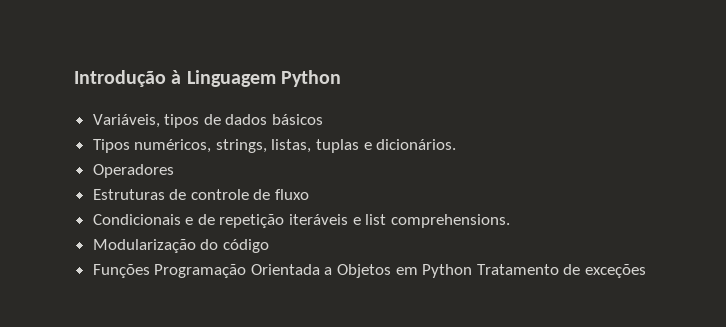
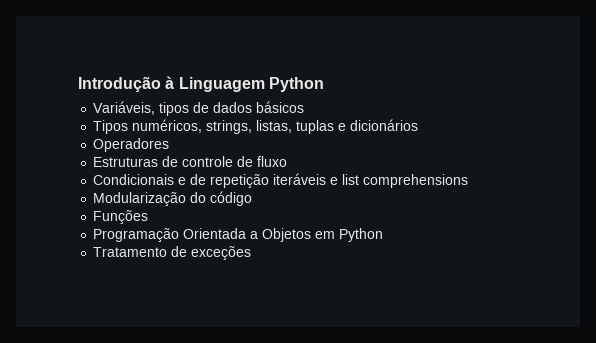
- Tipos numéricos, strings, listas, tuplas e dicionários.
+ Tipos numéricos, strings, listas, tuplas e dicionários
- Condicionais e de repetição iteráveis e list comprehensions.
+ Condicionais e de repetição iteráveis e list comprehensions
- Funções Programação Orientada a Objetos em Python Tratamento de exceções
+ Funções
+ Programação Orientada a Objetos em Python
+ Tratamento de exceções

